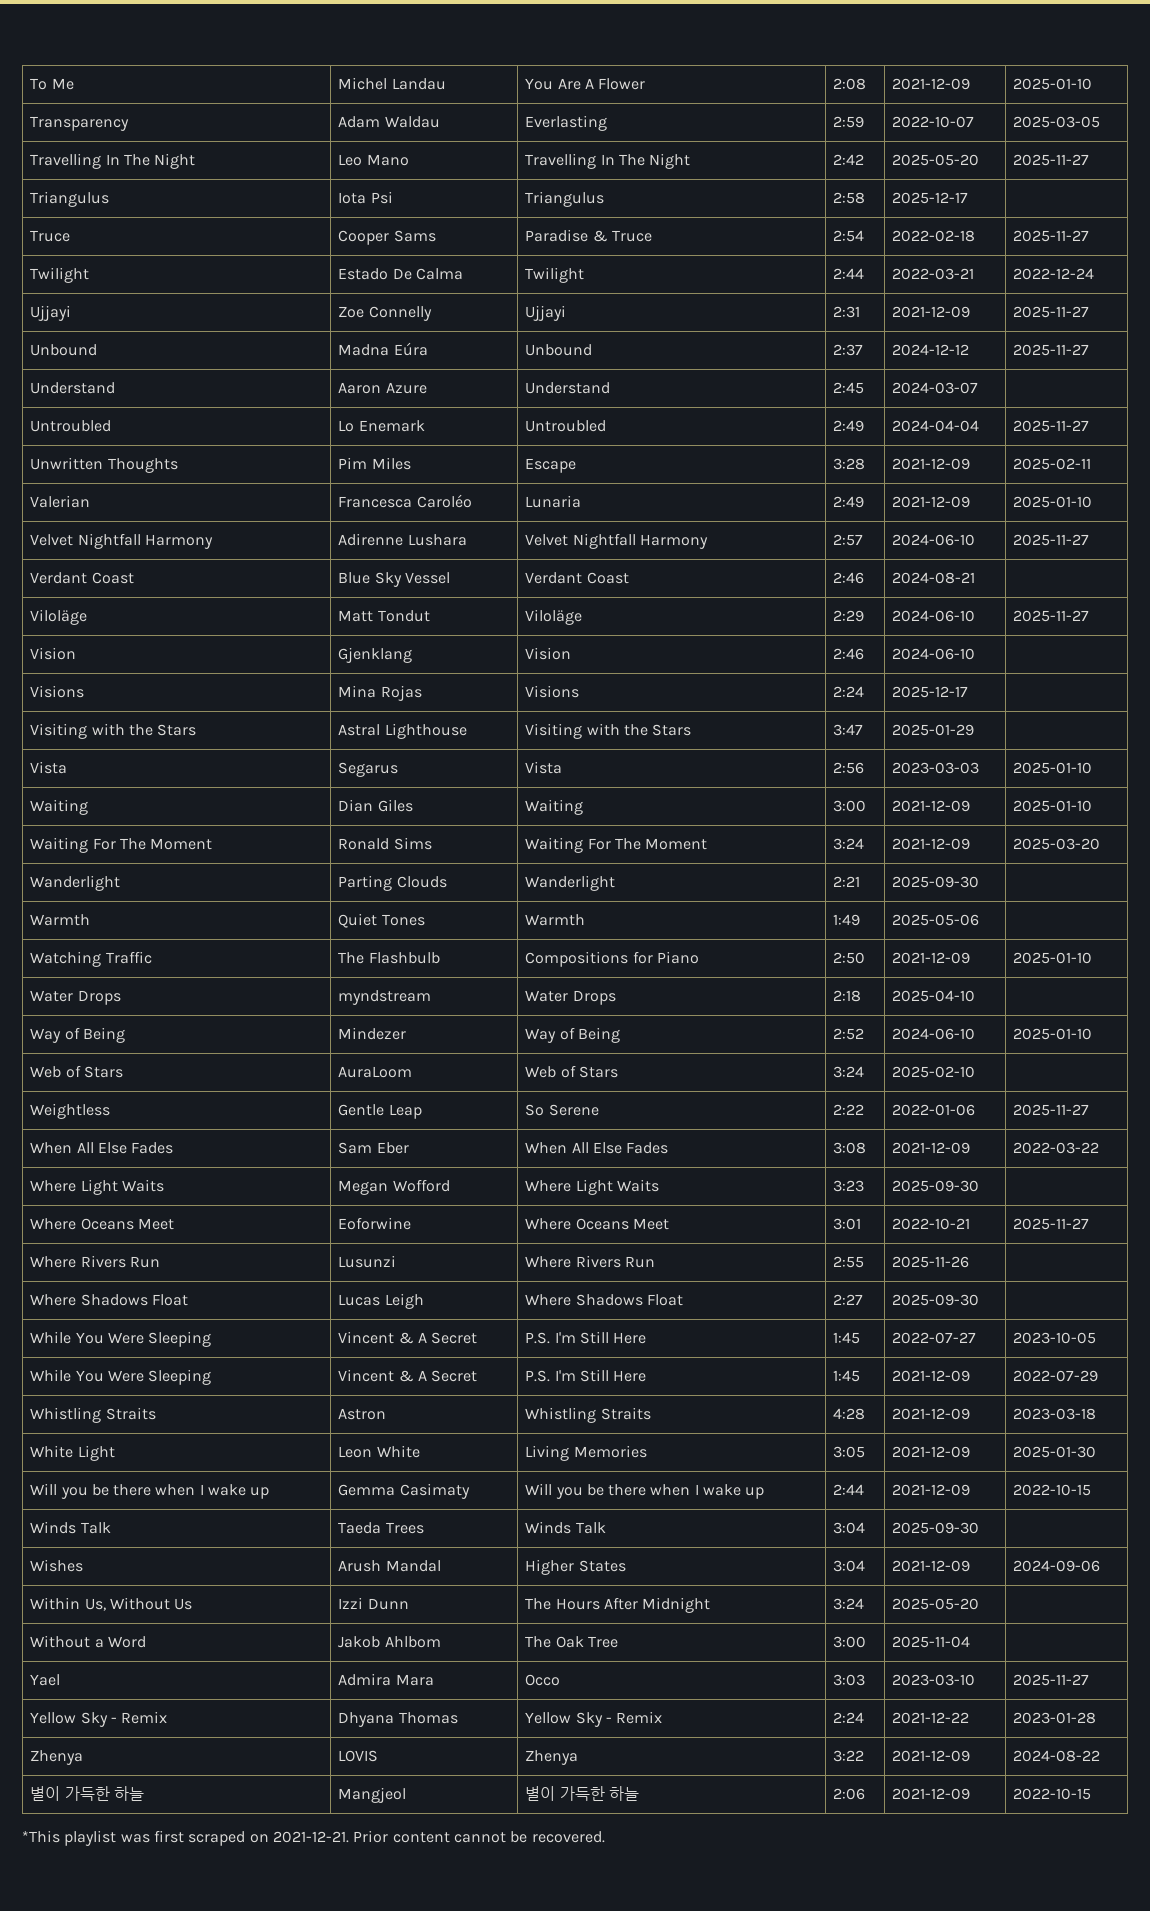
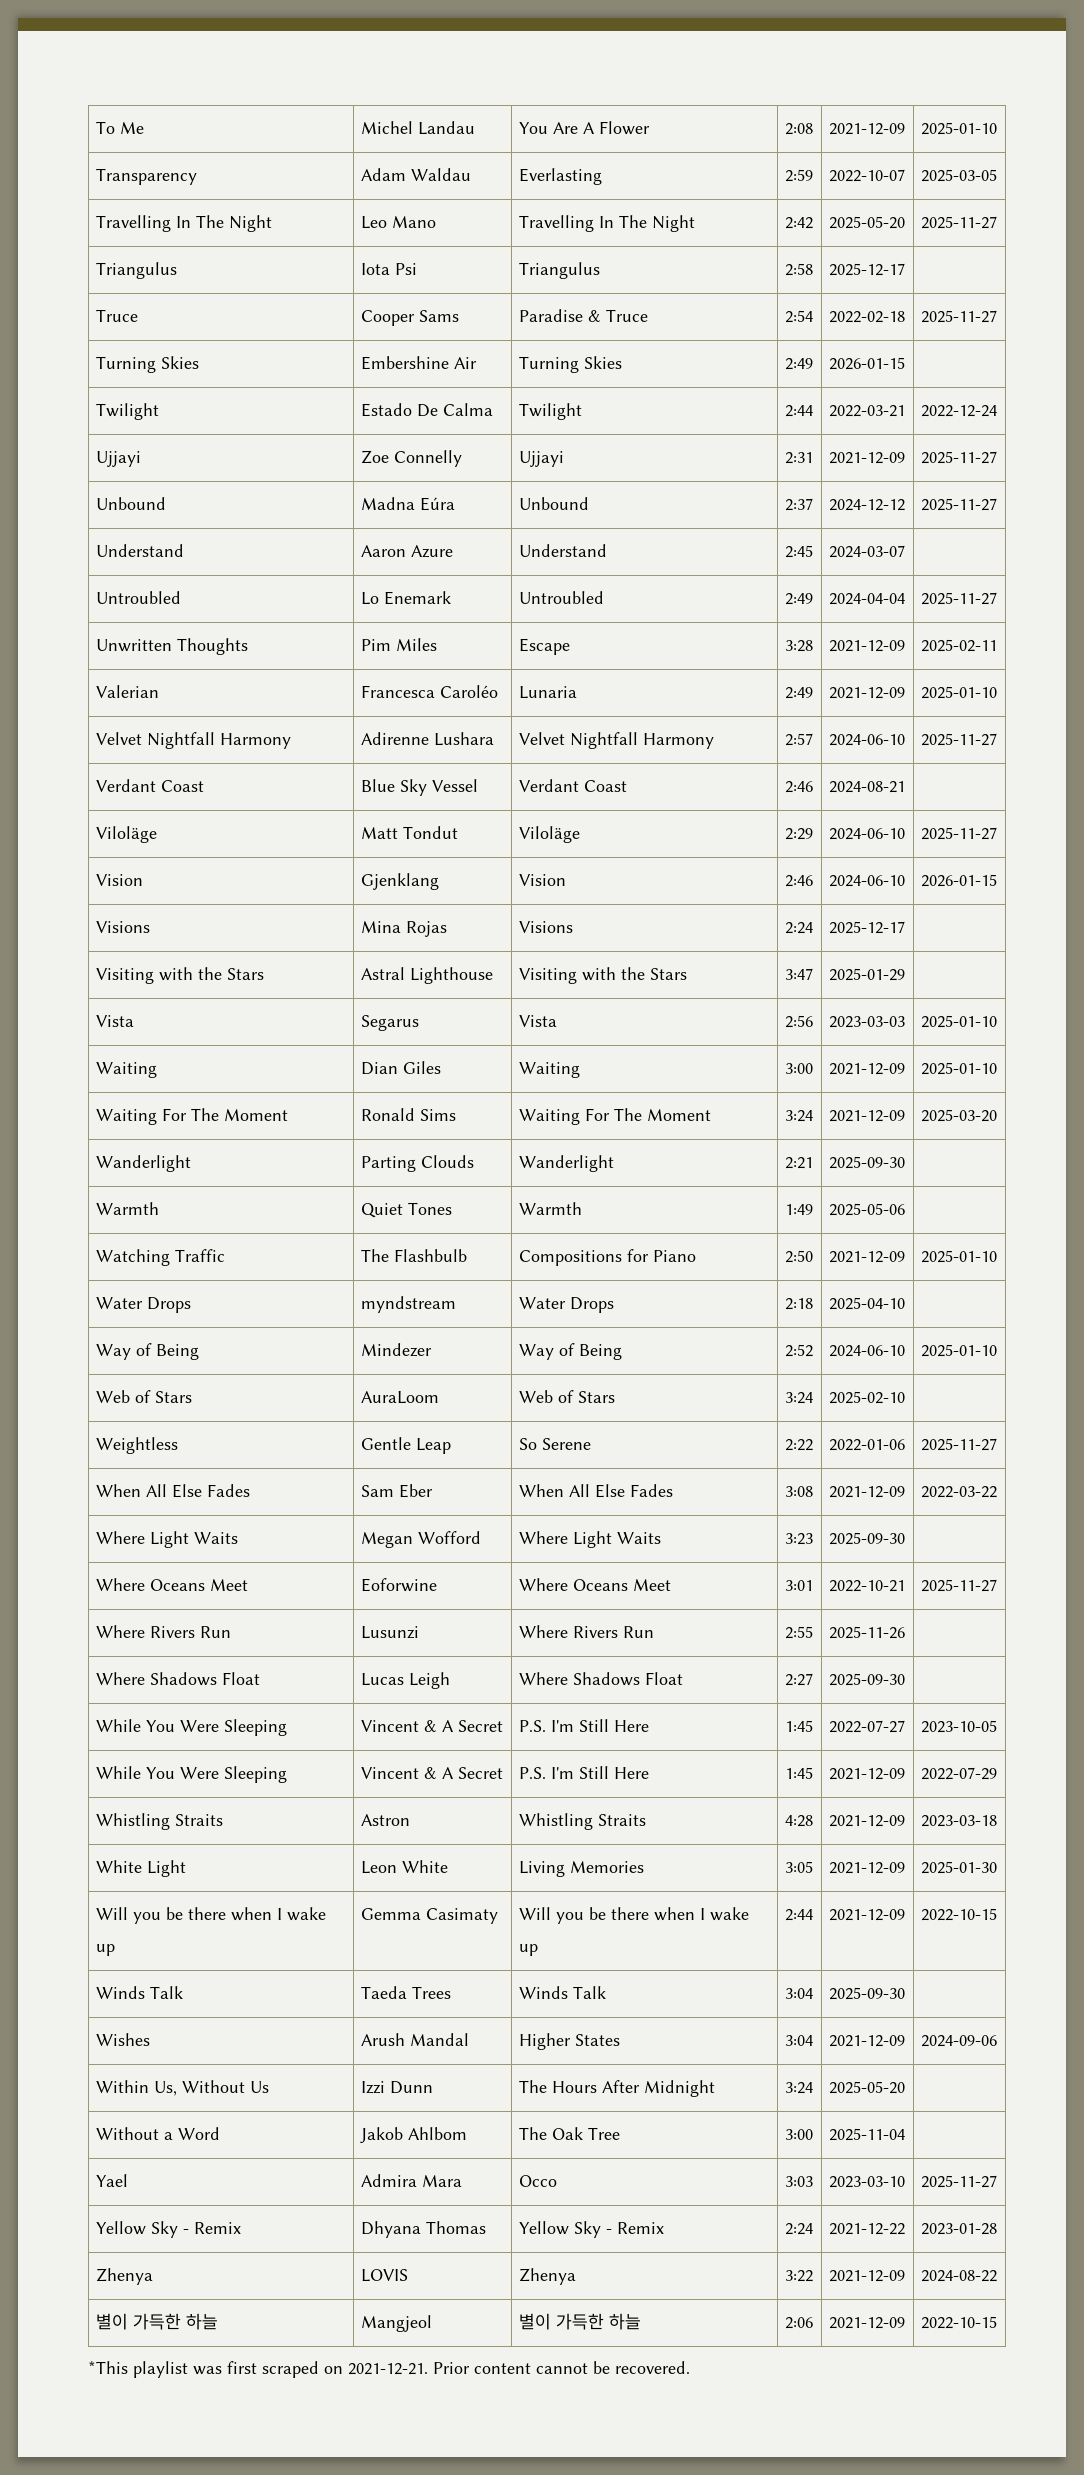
+ Turning Skies | Embershine Air | Turning Skies | 2:49 | 2026-01-15 |
- Vision | Gjenklang | Vision | 2:46 | 2024-06-10 |
+ Vision | Gjenklang | Vision | 2:46 | 2024-06-10 | 2026-01-15

